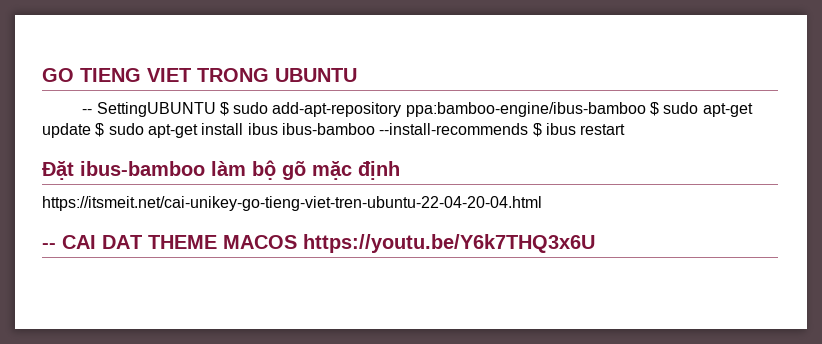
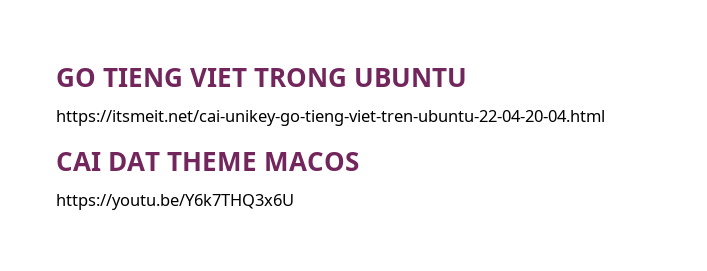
- -- SettingUBUNTU $ sudo add-apt-repository ppa:bamboo-engine/ibus-bamboo $ sudo apt-get update $ sudo apt-get install ibus ibus-bamboo --install-recommends $ ibus restart
- Đặt ibus-bamboo làm bộ gõ mặc định
- -- CAI DAT THEME MACOS https://youtu.be/Y6k7THQ3x6U
+ CAI DAT THEME MACOS
+ https://youtu.be/Y6k7THQ3x6U

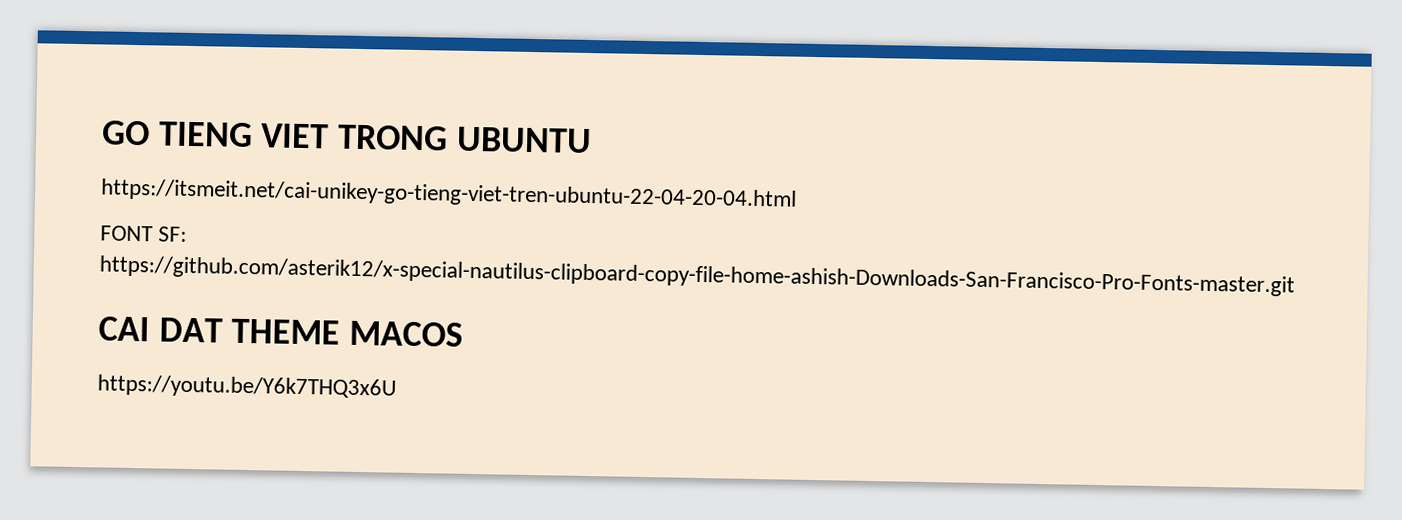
+ FONT SF: https://github.com/asterik12/x-special-nautilus-clipboard-copy-file-home-ashish-Downloads-San-Francisco-Pro-Fonts-master.git

